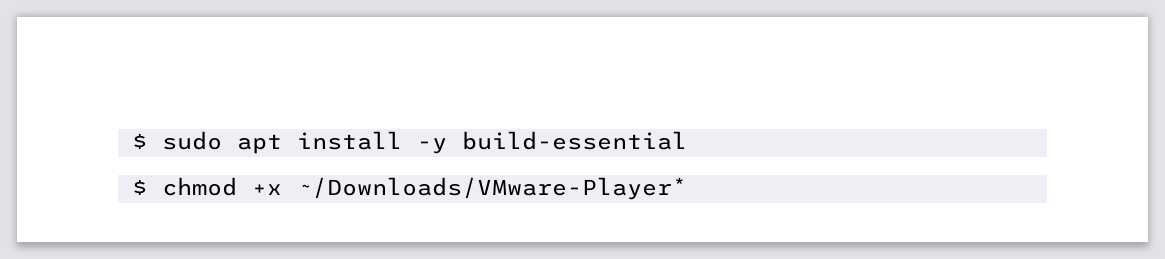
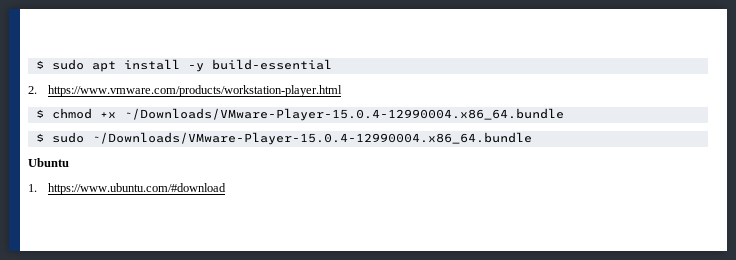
+ 2. https://www.vmware.com/products/workstation-player.html
- $ chmod +x ~/Downloads/VMware-Player*
+ $ chmod +x ~/Downloads/VMware-Player-15.0.4-12990004.x86_64.bundle
+ $ sudo ~/Downloads/VMware-Player-15.0.4-12990004.x86_64.bundle
+ Ubuntu
+ 1. https://www.ubuntu.com/#download

